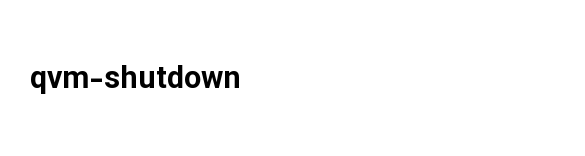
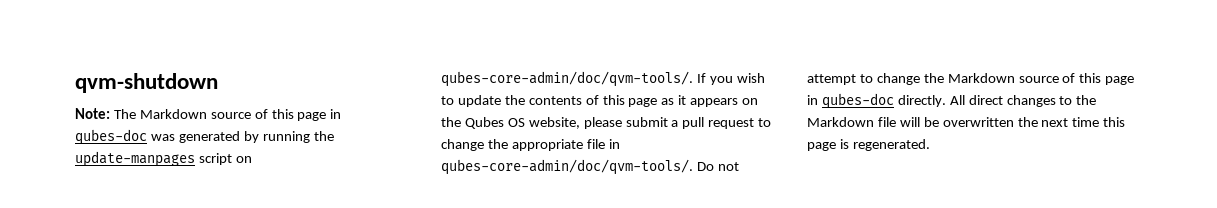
+ Note: The Markdown source of this page in qubes-doc was generated by running the update-manpages script on qubes-core-admin/doc/qvm-tools/. If you wish to update the contents of this page as it appears on the Qubes OS website, please submit a pull request to change the appropriate file in qubes-core-admin/doc/qvm-tools/. Do not attempt to change the Markdown source of this page in qubes-doc directly. All direct changes to the Markdown file will be overwritten the next time this page is regenerated.

